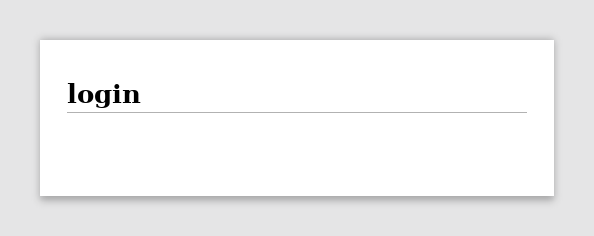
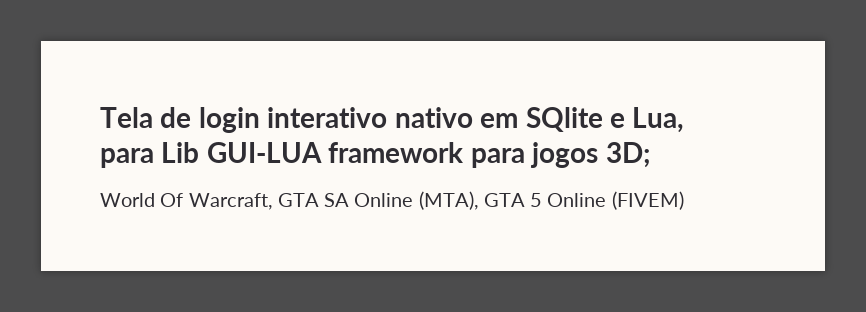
- login
+ Tela de login interativo nativo em SQlite e Lua, para Lib GUI-LUA framework para jogos 3D;
+ World Of Warcraft, GTA SA Online (MTA), GTA 5 Online (FIVEM)

